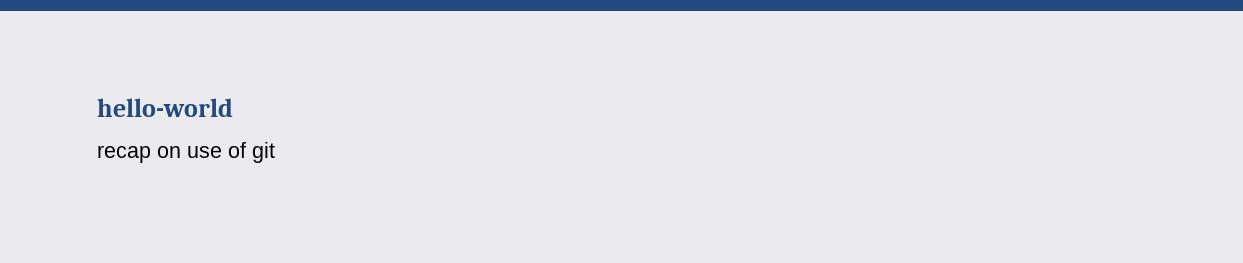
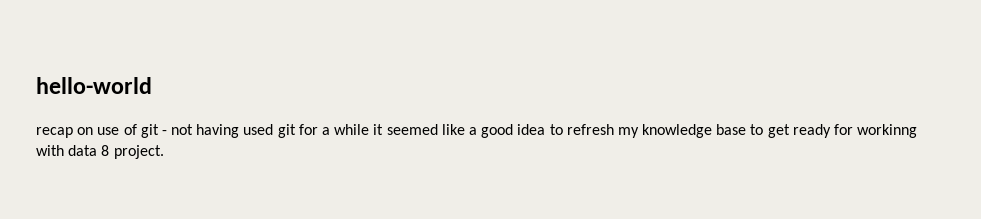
- recap on use of git
+ recap on use of git - not having used git for a while it seemed like a good idea to refresh my knowledge base to get ready for workinng with data 8 project.

